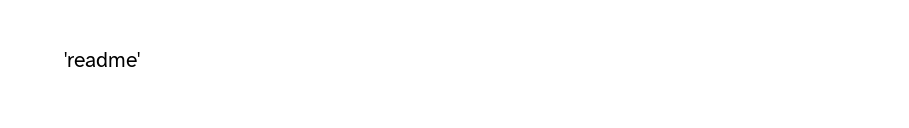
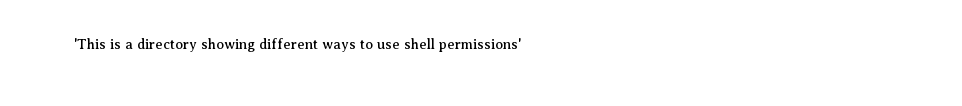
- 'readme'
+ 'This is a directory showing different ways to use shell permissions'

